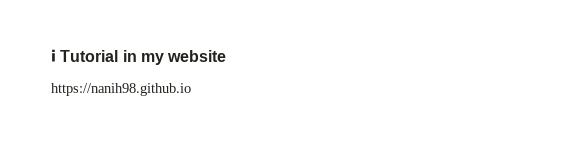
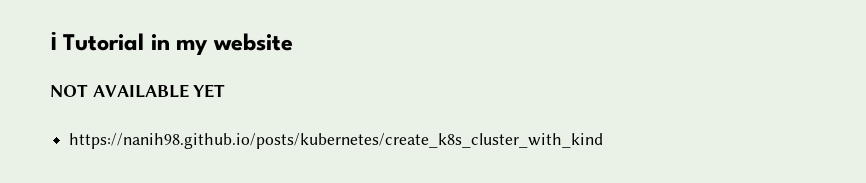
- https://nanih98.github.io
+ NOT AVAILABLE YET
+ https://nanih98.github.io/posts/kubernetes/create_k8s_cluster_with_kind

